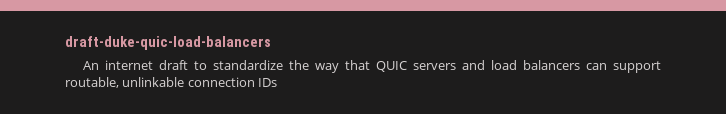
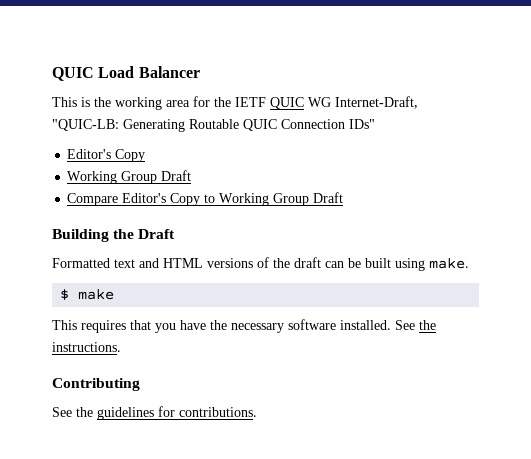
- draft-duke-quic-load-balancers
- An internet draft to standardize the way that QUIC servers and load balancers can support routable, unlinkable connection IDs
+ QUIC Load Balancer
+ This is the working area for the IETF QUIC WG Internet-Draft, "QUIC-LB: Generating Routable QUIC Connection IDs"
+ Editor's Copy
+ Working Group Draft
+ Compare Editor's Copy to Working Group Draft
+ Building the Draft
+ Formatted text and HTML versions of the draft can be built using make.
+ $ make
+ This requires that you have the necessary software installed. See the instructions.
+ Contributing
+ See the guidelines for contributions.

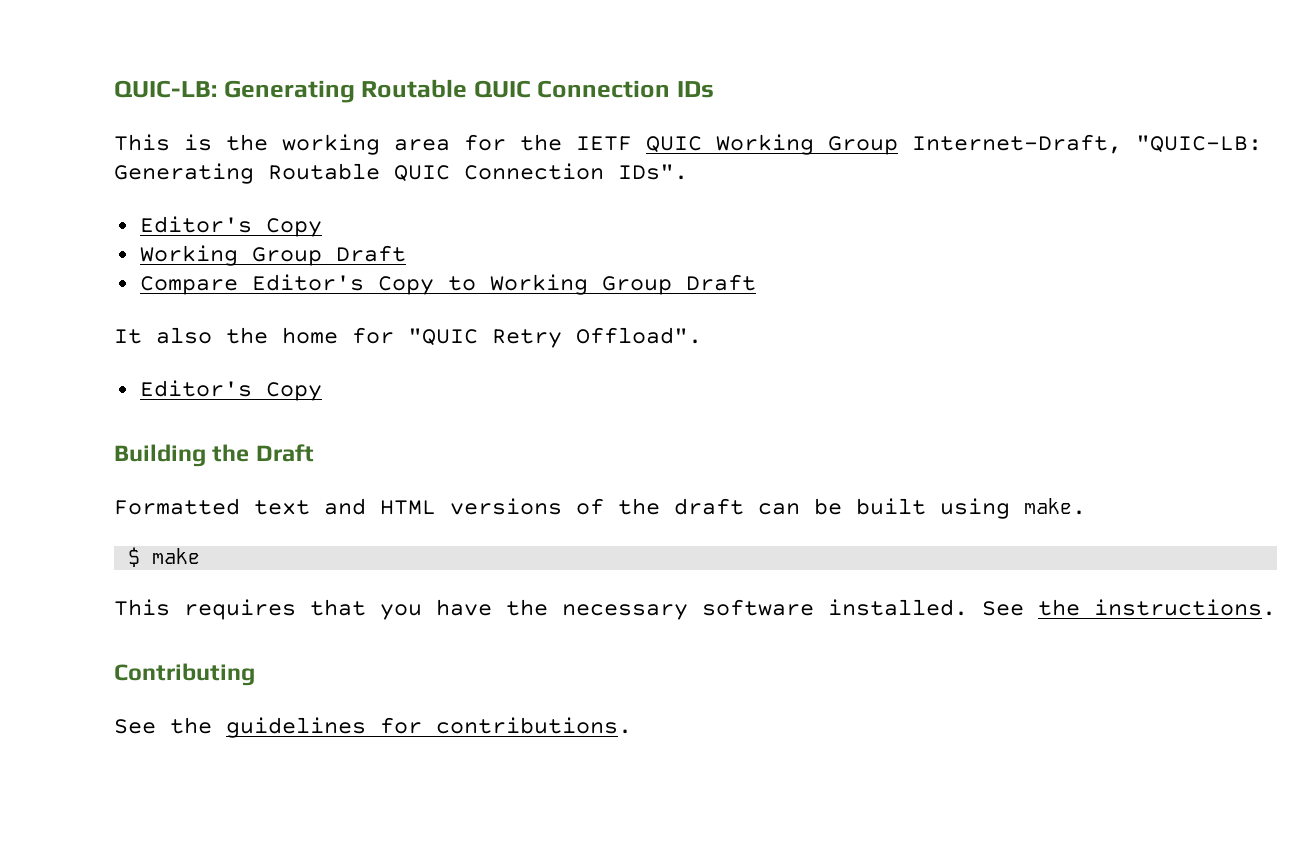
- QUIC Load Balancer
+ QUIC-LB: Generating Routable QUIC Connection IDs
- This is the working area for the IETF QUIC WG Internet-Draft, "QUIC-LB: Generating Routable QUIC Connection IDs"
+ This is the working area for the IETF QUIC Working Group Internet-Draft, "QUIC-LB: Generating Routable QUIC Connection IDs".
+ It also the home for "QUIC Retry Offload".
+ Editor's Copy

